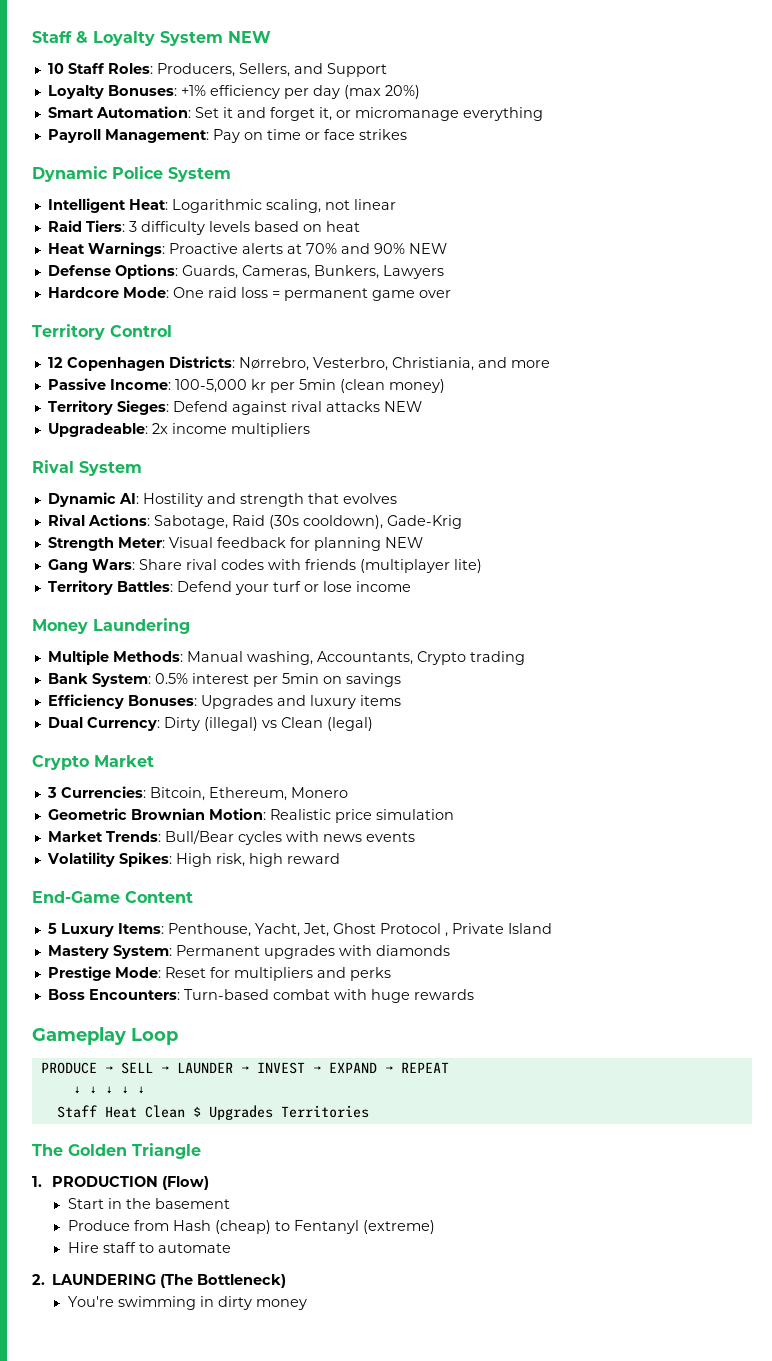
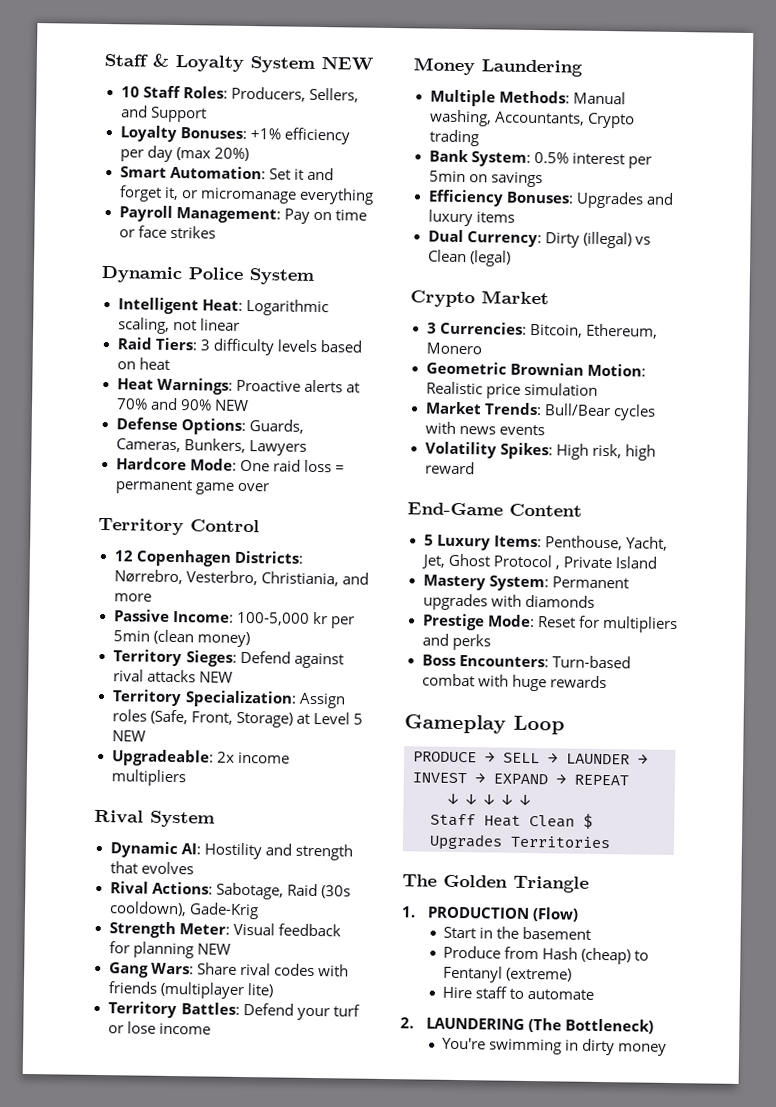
+ Territory Specialization: Assign roles (Safe, Front, Storage) at Level 5 NEW

